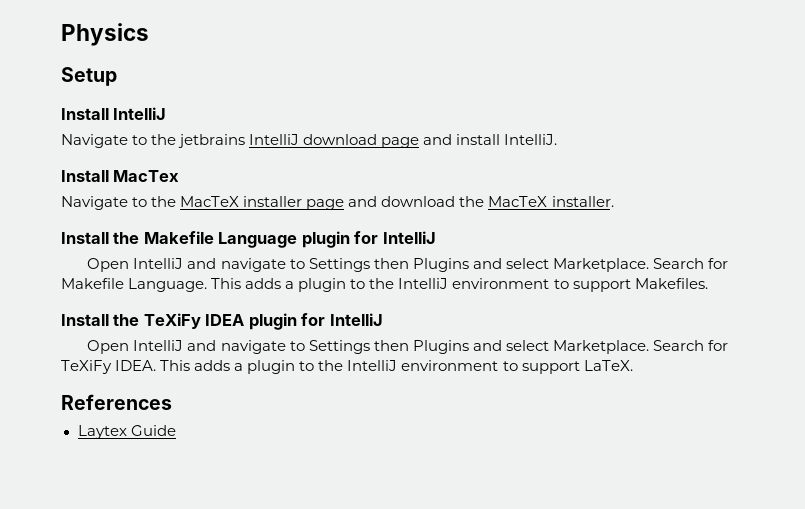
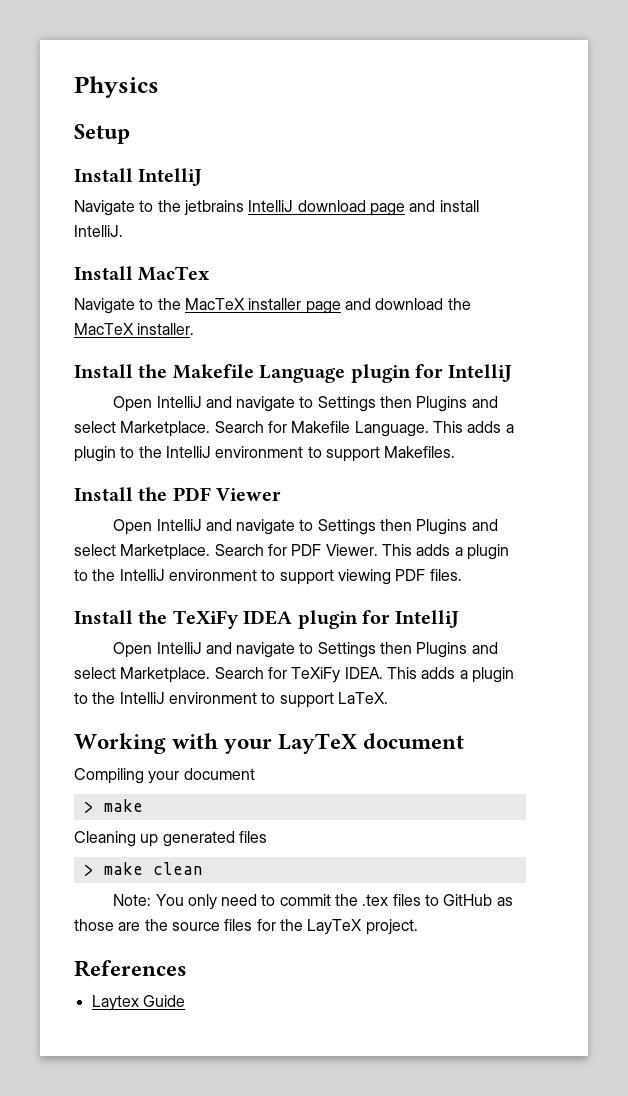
+ Install the PDF Viewer
+ Open IntelliJ and navigate to Settings then Plugins and select Marketplace. Search for PDF Viewer. This adds a plugin to the IntelliJ environment to support viewing PDF files.
+ Working with your LayTeX document
+ Compiling your document
+ > make
+ Cleaning up generated files
+ > make clean
+ Note: You only need to commit the .tex files to GitHub as those are the source files for the LayTeX project.

